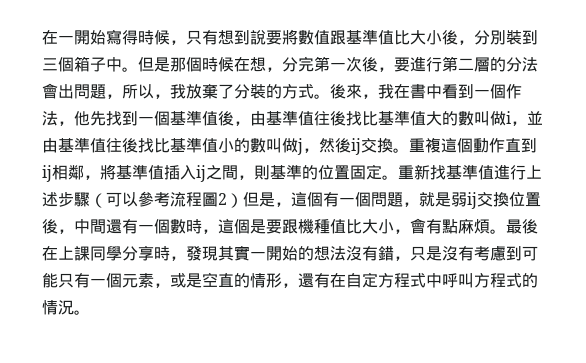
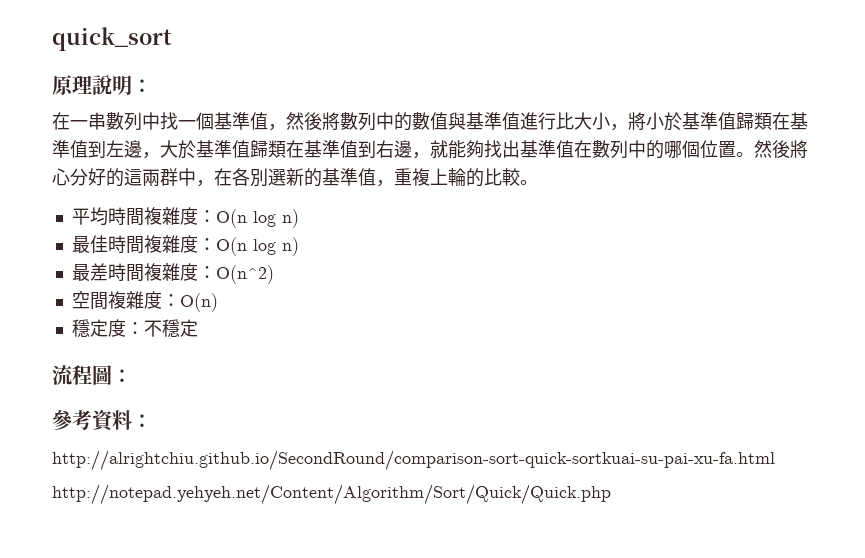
- 在一開始寫得時候，只有想到說要將數值跟基準值比大小後，分別裝到三個箱子中。但是那個時候在想，分完第一次後，要進行第二層的分法會出問題，所以，我放棄了分裝的方式。後來，我在書中看到一個作法，他先找到一個基準值後，由基準值往後找比基準值大的數叫做i，並由基準值往後找比基準值小的數叫做j，然後ij交換。重複這個動作直到ij相鄰，將基準值插入ij之間，則基準的位置固定。重新找基準值進行上述步驟（可以參考流程圖2）但是，這個有一個問題，就是弱ij交換位置後，中間還有一個數時，這個是要跟機種值比大小，會有點麻煩。最後在上課同學分享時，發現其實一開始的想法沒有錯，只是沒有考慮到可能只有一個元素，或是空直的情形，還有在自定方程式中呼叫方程式的情況。
+ quick_sort
+ 原理說明：
+ 在一串數列中找一個基準值，然後將數列中的數值與基準值進行比大小，將小於基準值歸類在基準值到左邊，大於基準值歸類在基準值到右邊，就能夠找出基準值在數列中的哪個位置。然後將心分好的這兩群中，在各別選新的基準值，重複上輪的比較。
+ 平均時間複雜度：O(n log n)
+ 最佳時間複雜度：O(n log n)
+ 最差時間複雜度：O(n^2)
+ 空間複雜度：O(n)
+ 穩定度：不穩定
+ 流程圖：
+ 參考資料：
+ http://alrightchiu.github.io/SecondRound/comparison-sort-quick-sortkuai-su-pai-xu-fa.html
+ http://notepad.yehyeh.net/Content/Algorithm/Sort/Quick/Quick.php

